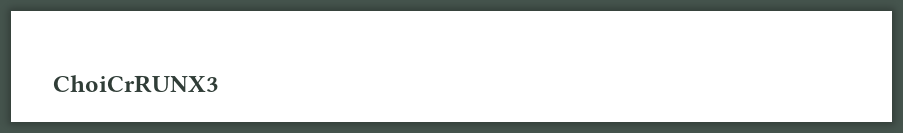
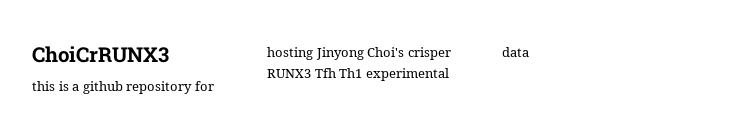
+ this is a github repository for hosting Jinyong Choi's crisper RUNX3 Tfh Th1 experimental data

